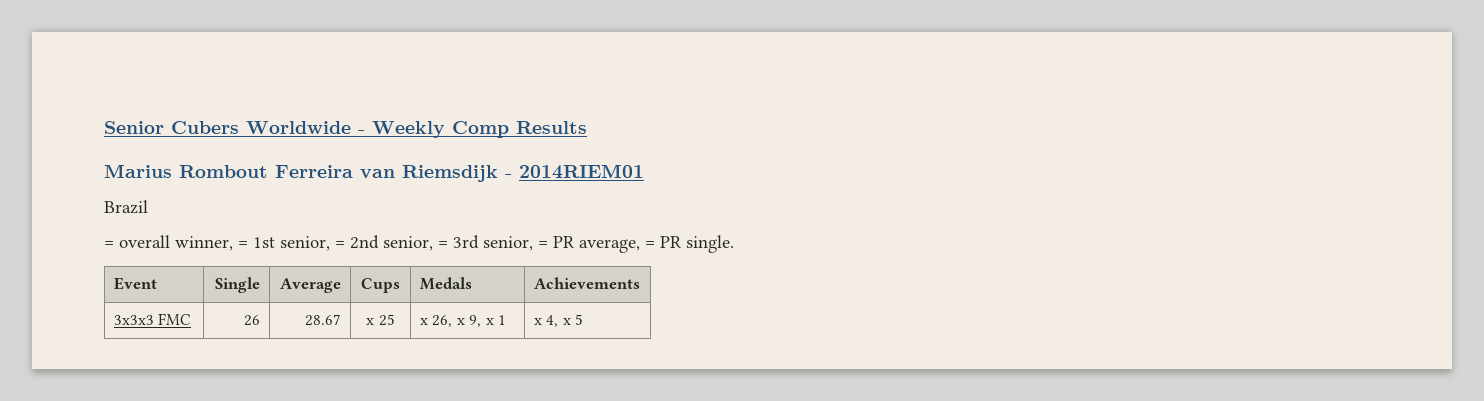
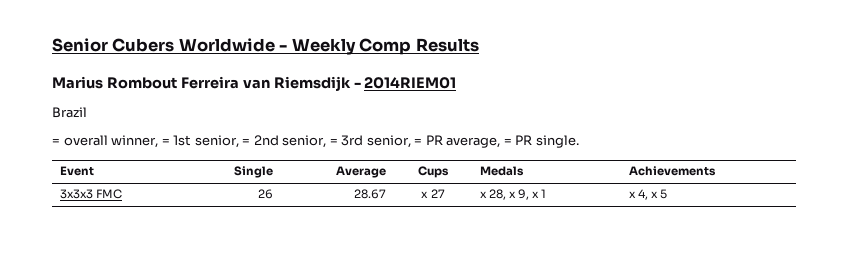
- 3x3x3 FMC | 26 | 28.67 | x 25 | x 26, x 9, x 1 | x 4, x 5
+ 3x3x3 FMC | 26 | 28.67 | x 27 | x 28, x 9, x 1 | x 4, x 5

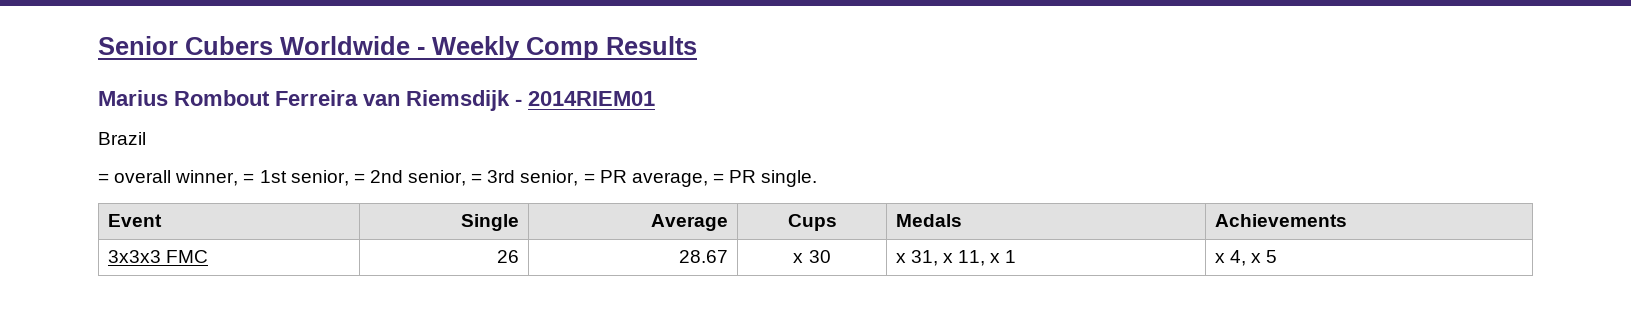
- 3x3x3 FMC | 26 | 28.67 | x 27 | x 28, x 9, x 1 | x 4, x 5
+ 3x3x3 FMC | 26 | 28.67 | x 30 | x 31, x 11, x 1 | x 4, x 5

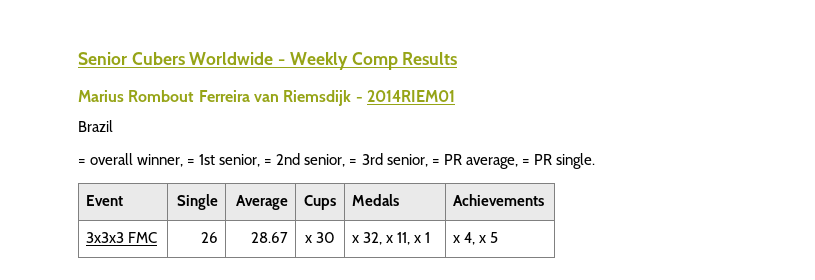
- 3x3x3 FMC | 26 | 28.67 | x 30 | x 31, x 11, x 1 | x 4, x 5
+ 3x3x3 FMC | 26 | 28.67 | x 30 | x 32, x 11, x 1 | x 4, x 5

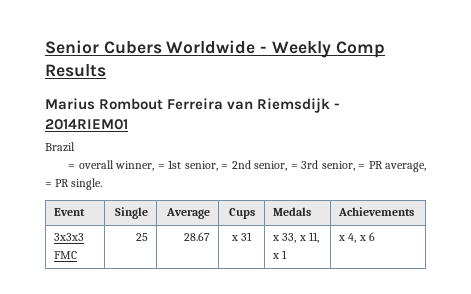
- 3x3x3 FMC | 26 | 28.67 | x 30 | x 32, x 11, x 1 | x 4, x 5
+ 3x3x3 FMC | 25 | 28.67 | x 31 | x 33, x 11, x 1 | x 4, x 6

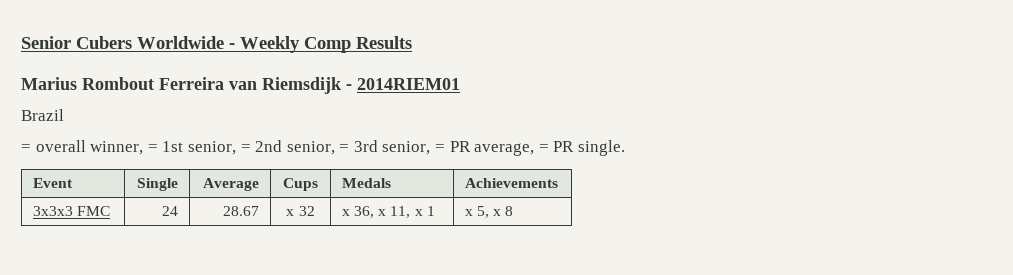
- 3x3x3 FMC | 25 | 28.67 | x 31 | x 33, x 11, x 1 | x 4, x 6
+ 3x3x3 FMC | 24 | 28.67 | x 32 | x 36, x 11, x 1 | x 5, x 8

